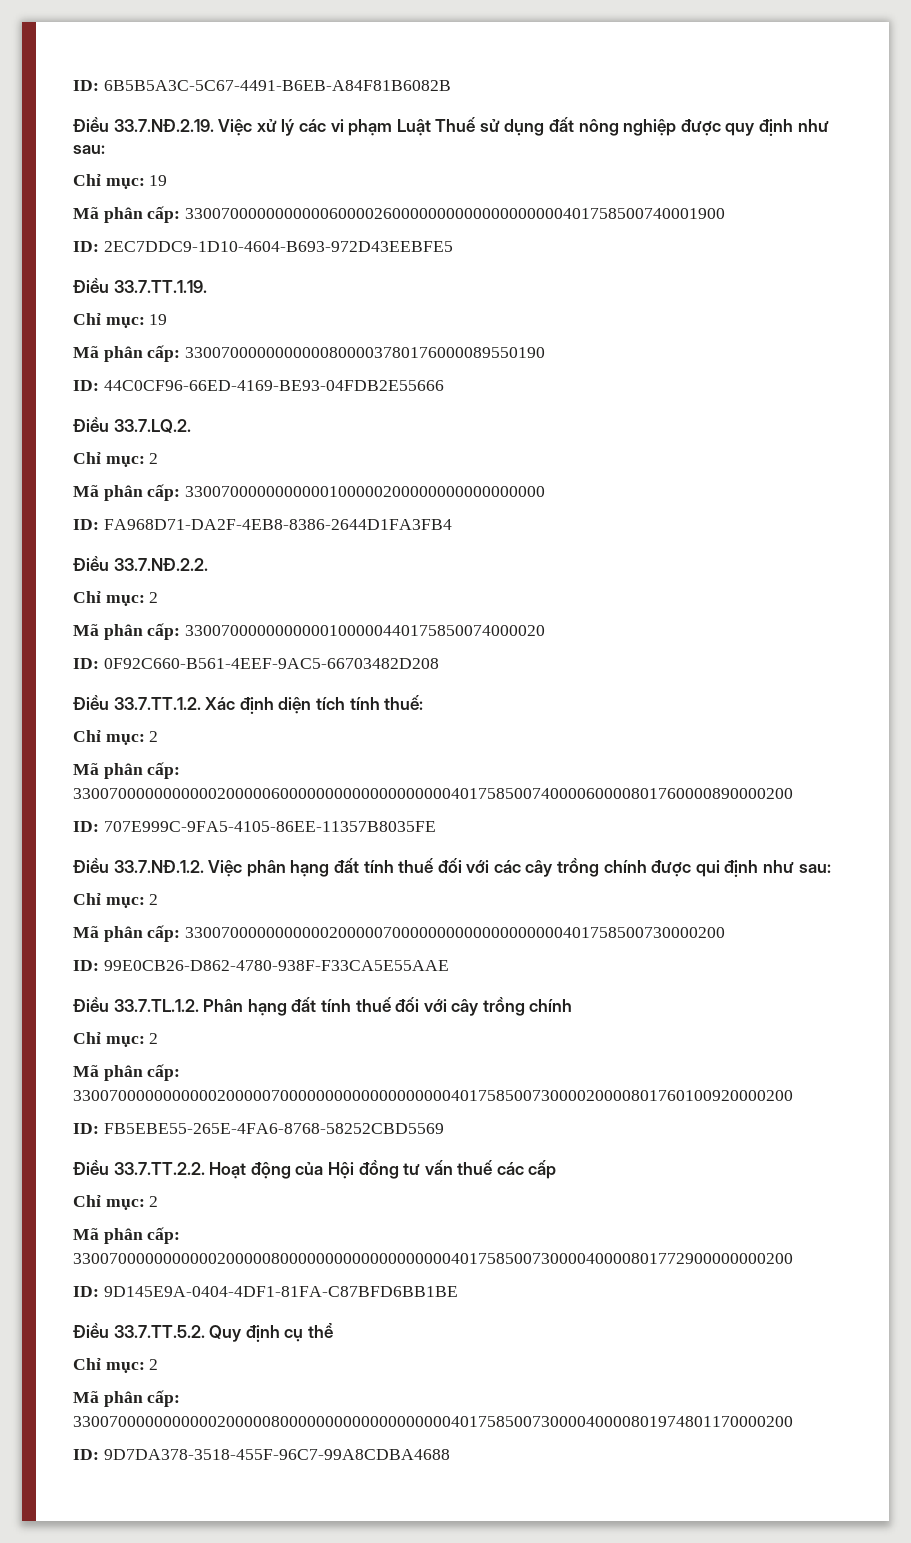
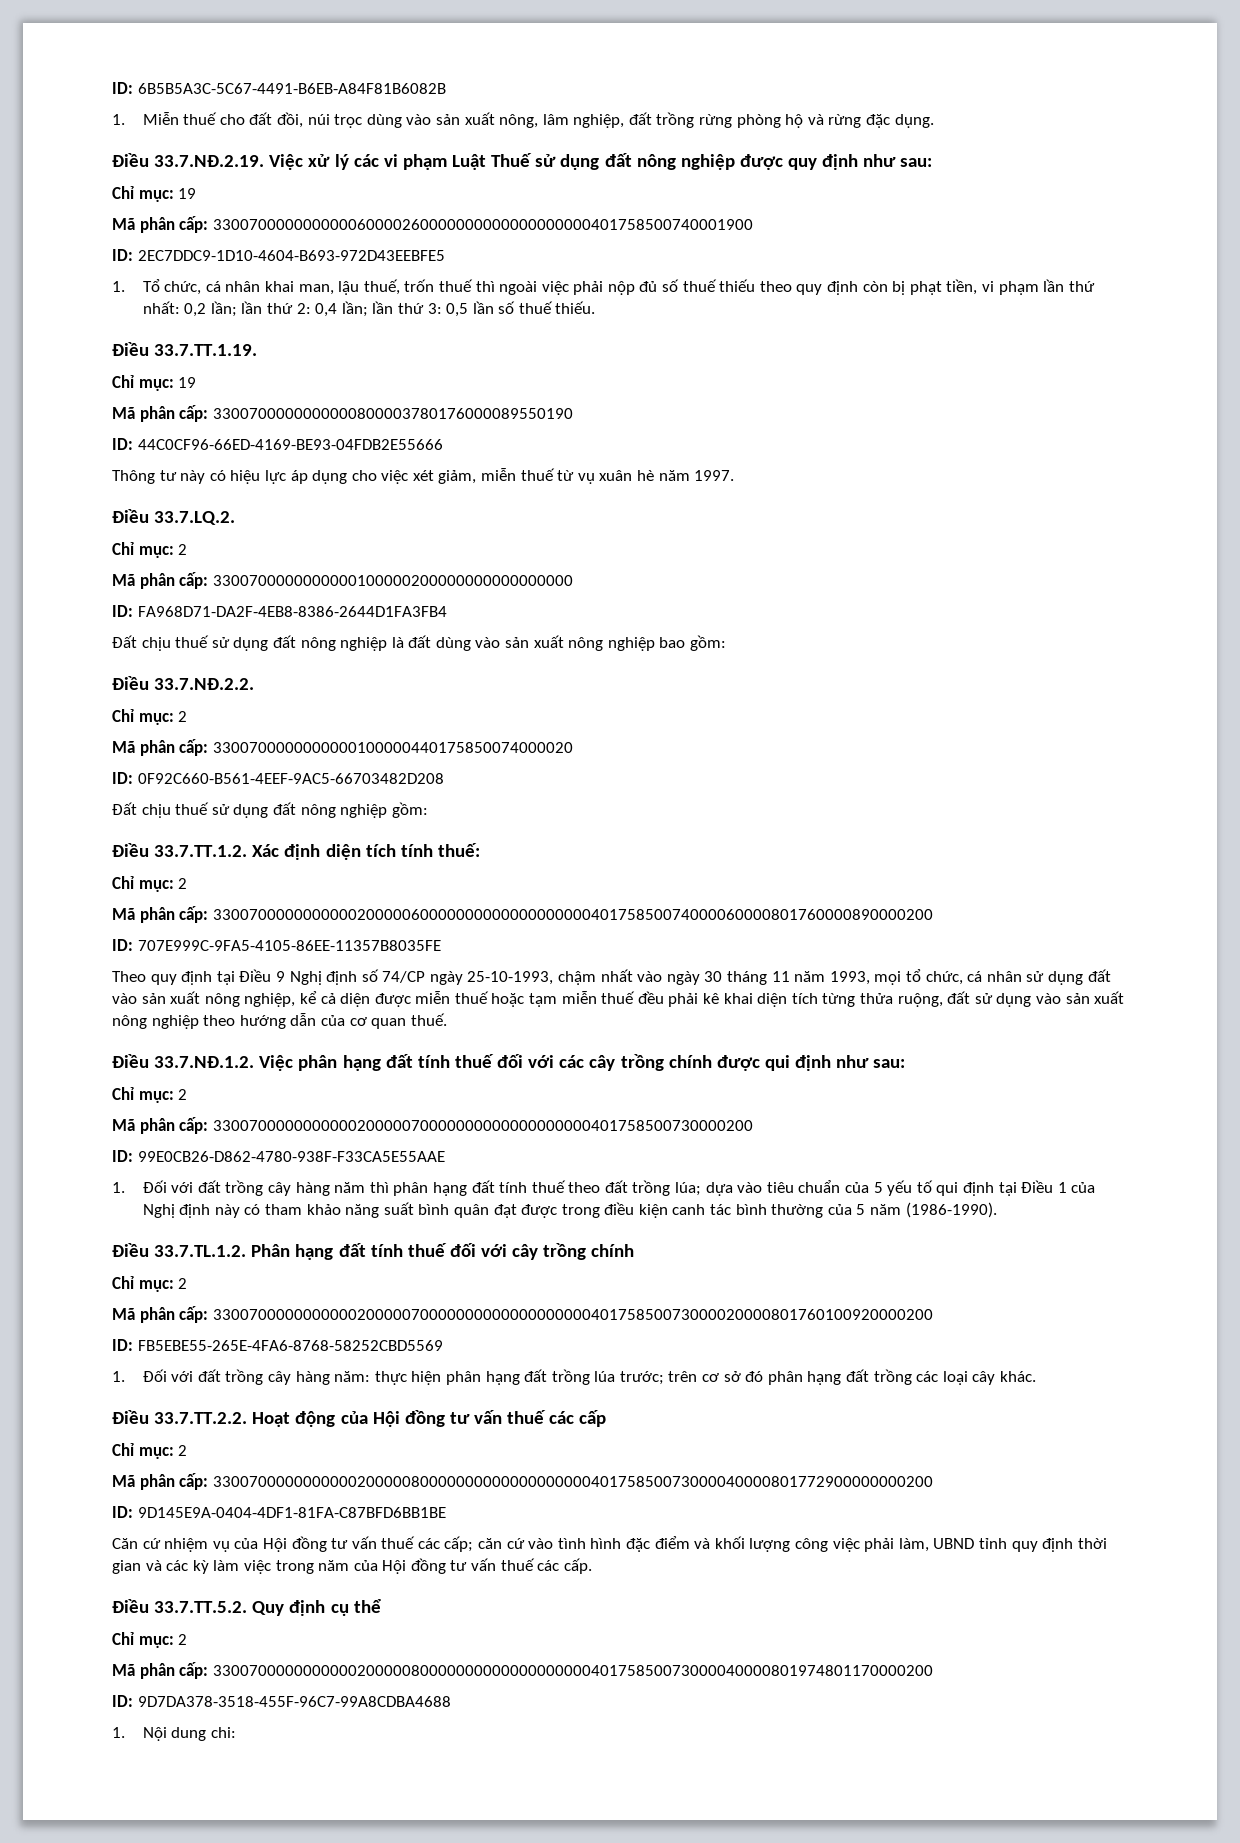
+ 1. Miễn thuế cho đất đồi, núi trọc dùng vào sản xuất nông, lâm nghiệp, đất trồng rừng phòng hộ và rừng đặc dụng.
+ 1. Tổ chức, cá nhân khai man, lậu thuế, trốn thuế thì ngoài việc phải nộp đủ số thuế thiếu theo quy định còn bị phạt tiền, vi phạm lần thứ nhất: 0,2 lần; lần thứ 2: 0,4 lần; lần thứ 3: 0,5 lần số thuế thiếu.
+ Thông tư này có hiệu lực áp dụng cho việc xét giảm, miễn thuế từ vụ xuân hè năm 1997.
+ Đất chịu thuế sử dụng đất nông nghiệp là đất dùng vào sản xuất nông nghiệp bao gồm:
+ Đất chịu thuế sử dụng đất nông nghiệp gồm:
+ Theo quy định tại Điều 9 Nghị định số 74/CP ngày 25-10-1993, chậm nhất vào ngày 30 tháng 11 năm 1993, mọi tổ chức, cá nhân sử dụng đất vào sản xuất nông nghiệp, kể cả diện được miễn thuế hoặc tạm miễn thuế đều phải kê khai diện tích từng thửa ruộng, đất sử dụng vào sản xuất nông nghiệp theo hướng dẫn của cơ quan thuế.
+ 1. Đối với đất trồng cây hàng năm thì phân hạng đất tính thuế theo đất trồng lúa; dựa vào tiêu chuẩn của 5 yếu tố qui định tại Điều 1 của Nghị định này có tham khảo năng suất bình quân đạt được trong điều kiện canh tác bình thường của 5 năm (1986-1990).
+ 1. Đối với đất trồng cây hàng năm: thực hiện phân hạng đất trồng lúa trước; trên cơ sở đó phân hạng đất trồng các loại cây khác.
+ Căn cứ nhiệm vụ của Hội đồng tư vấn thuế các cấp; căn cứ vào tình hình đặc điểm và khối lượng công việc phải làm, UBND tỉnh quy định thời gian và các kỳ làm việc trong năm của Hội đồng tư vấn thuế các cấp.
+ 1. Nội dung chi:

